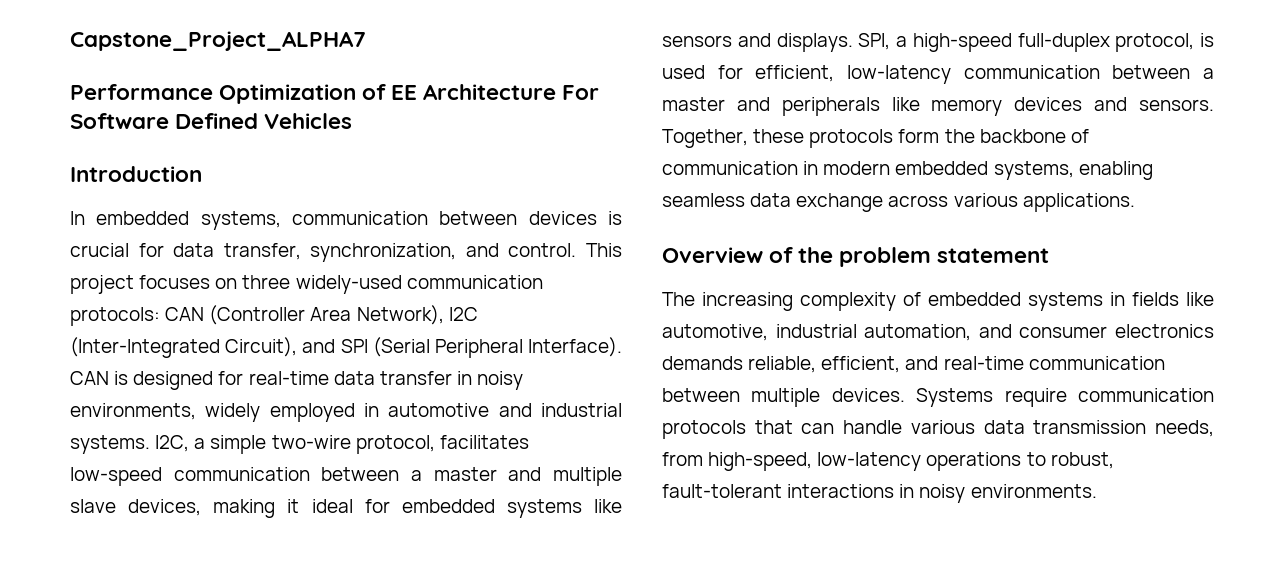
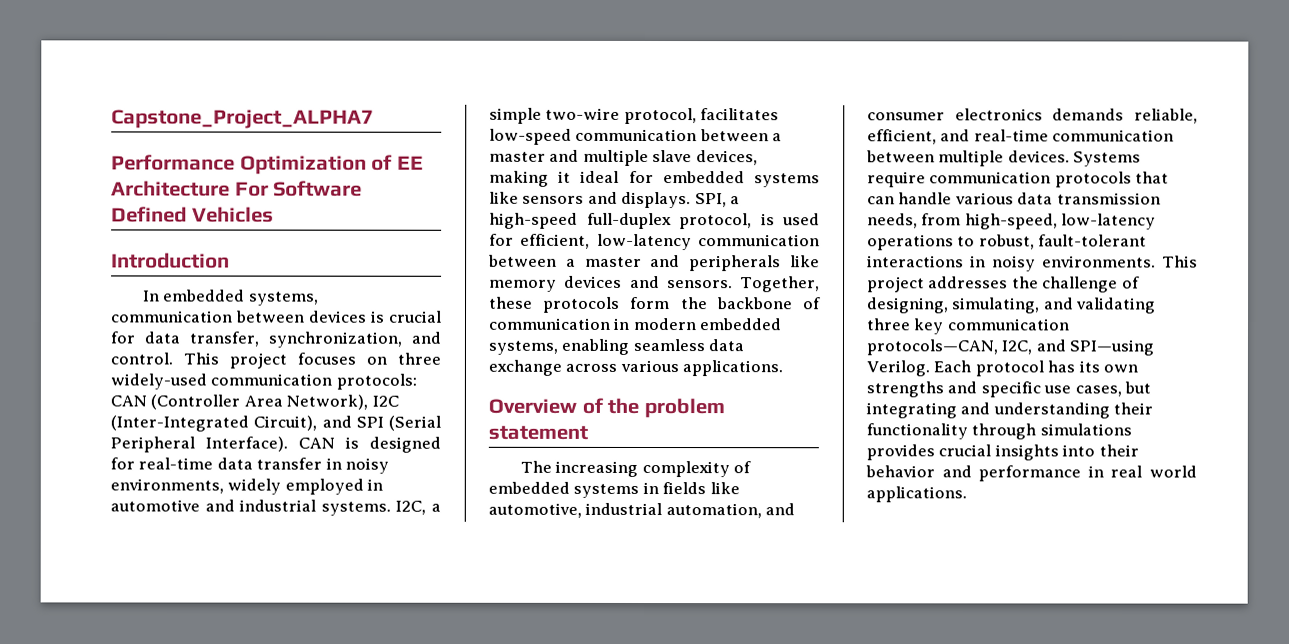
+ This project addresses the challenge of designing, simulating, and validating three key communication protocols—CAN, I2C, and SPI—using Verilog. Each protocol has its own strengths and specific use cases, but integrating and understanding their functionality through simulations provides crucial insights into their behavior and performance in real world applications.

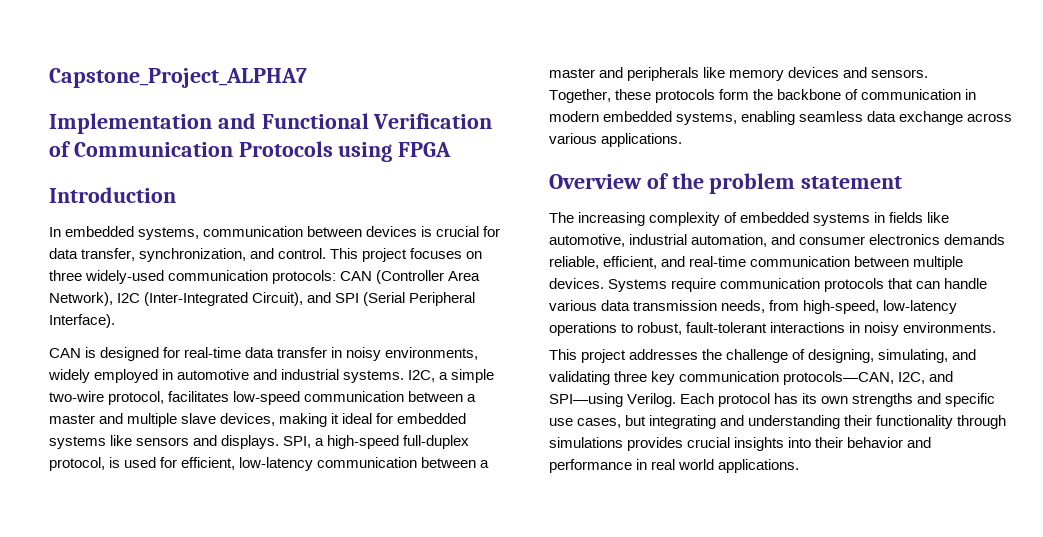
- Performance Optimization of EE Architecture For Software Defined Vehicles
+ Implementation and Functional Verification of Communication Protocols using FPGA
- This project focuses on three widely-used communication protocols: CAN (Controller Area Network), I2C (Inter-Integrated Circuit), and SPI (Serial Peripheral Interface). CAN is designed for real-time data transfer in noisy environments, widely employed in automotive and industrial systems.
+ This project focuses on three widely-used communication protocols: CAN (Controller Area Network), I2C (Inter-Integrated Circuit), and SPI (Serial Peripheral Interface).
+ CAN is designed for real-time data transfer in noisy environments, widely employed in automotive and industrial systems.
- SPI, a high-speed full-duplex protocol, is used for efficient, low-latency communication between a master and peripherals like memory devices and sensors. Together, these protocols form the backbone of communication in modern embedded systems, enabling seamless data exchange across various applications.
+ SPI, a high-speed full-duplex protocol, is used for efficient, low-latency communication between a master and peripherals like memory devices and sensors.
+ Together, these protocols form the backbone of communication in modern embedded systems, enabling seamless data exchange across various applications.
- Systems require communication protocols that can handle various data transmission needs, from high-speed, low-latency operations to robust, fault-tolerant interactions in noisy environments. This project addresses the challenge of designing, simulating, and validating three key communication protocols—CAN, I2C, and SPI—using Verilog.
+ Systems require communication protocols that can handle various data transmission needs, from high-speed, low-latency operations to robust, fault-tolerant interactions in noisy environments.
+ This project addresses the challenge of designing, simulating, and validating three key communication protocols—CAN, I2C, and SPI—using Verilog.

